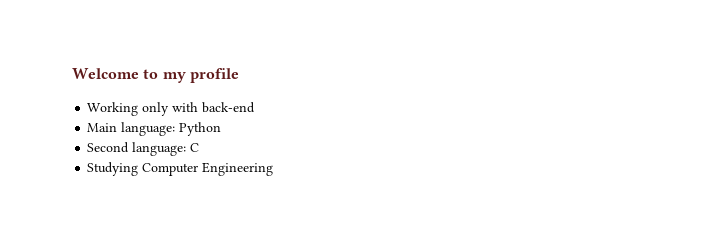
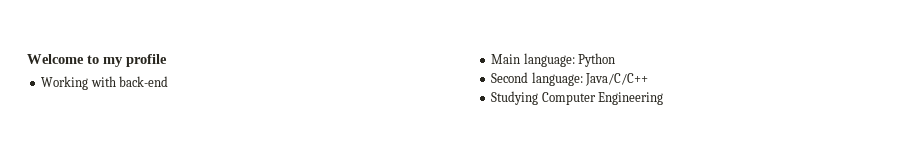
- Working only with back-end
+ Working with back-end
- Second language: C
+ Second language: Java/C/C++

